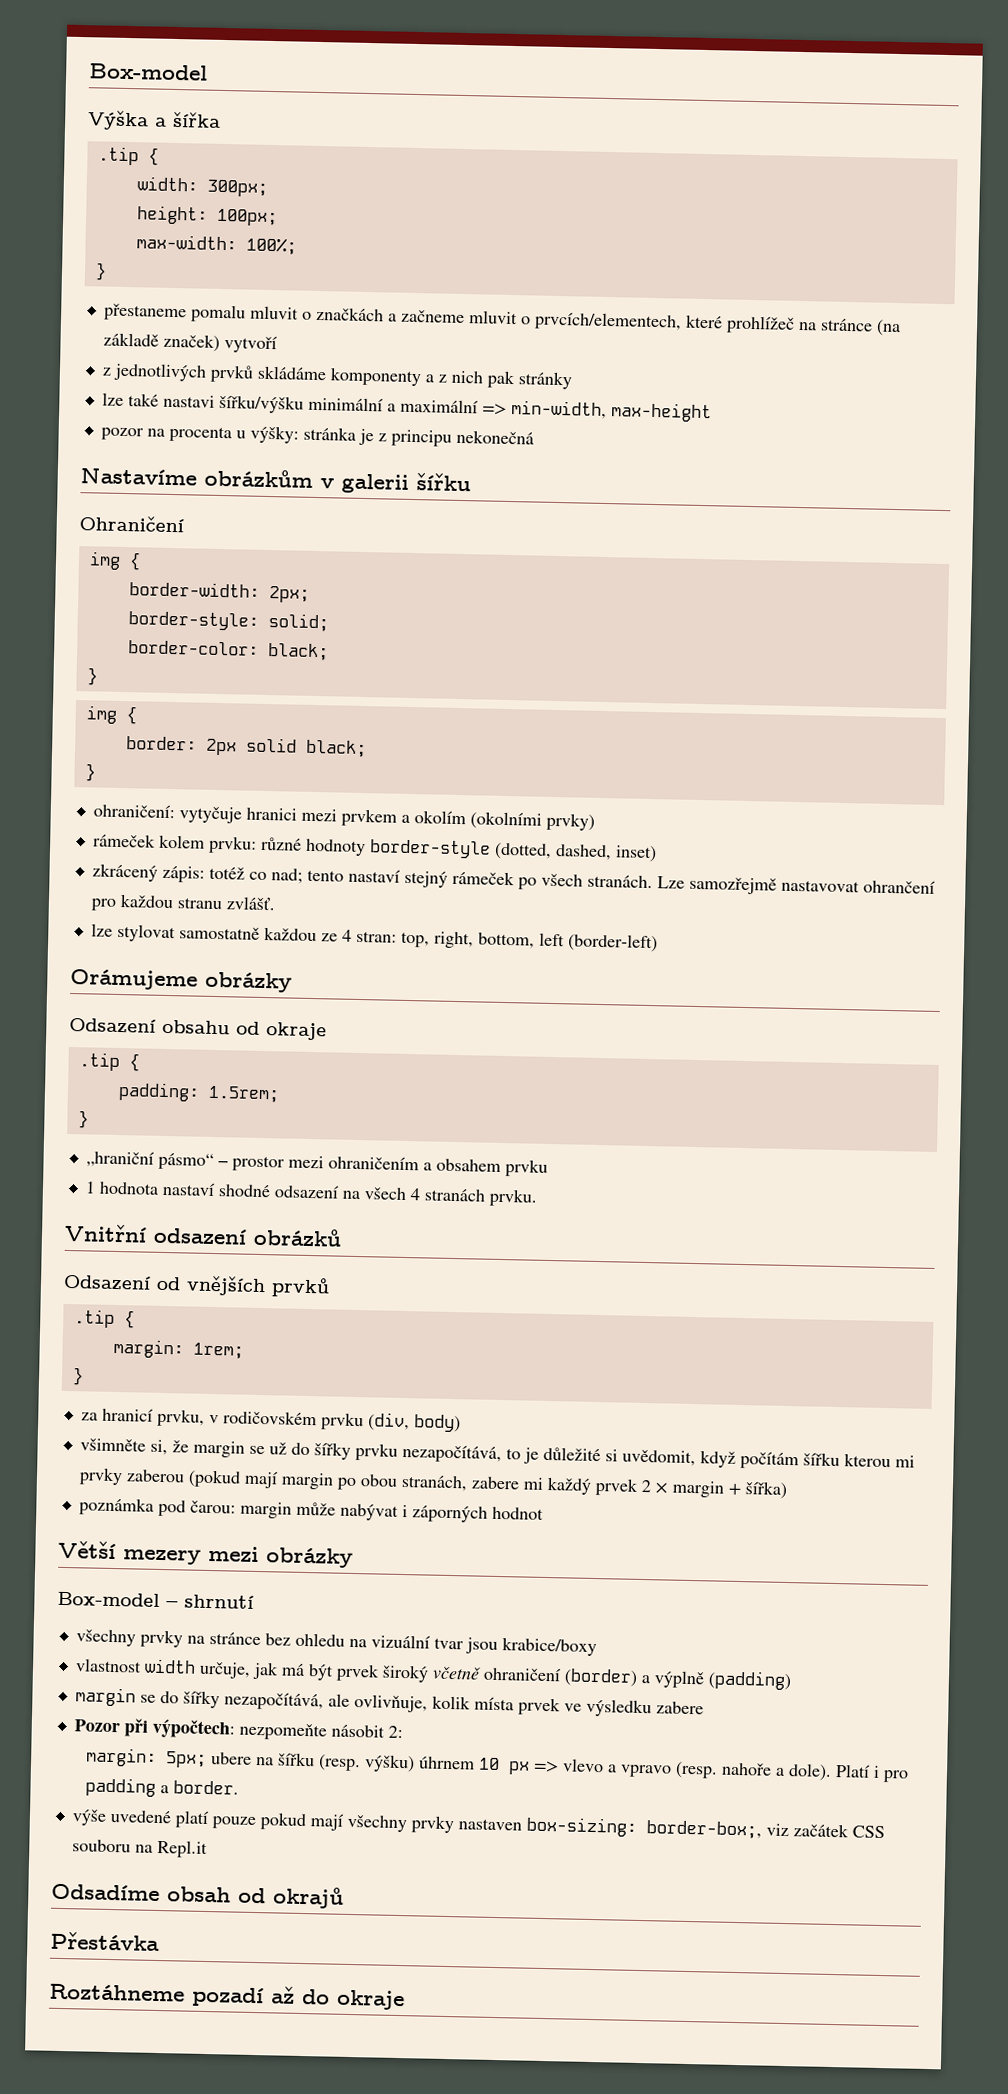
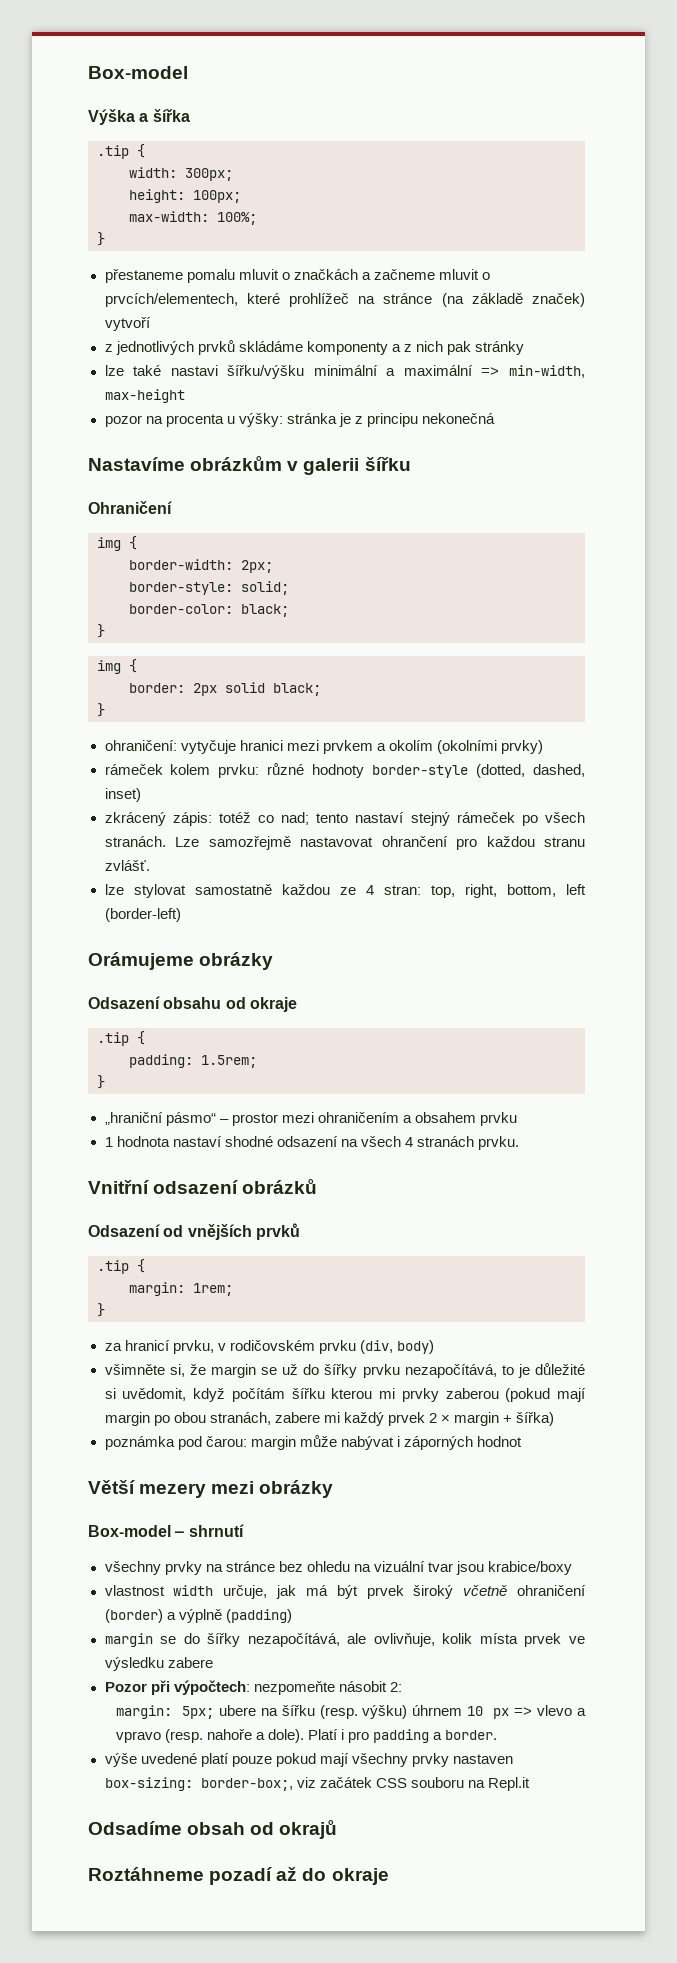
- Přestávka

